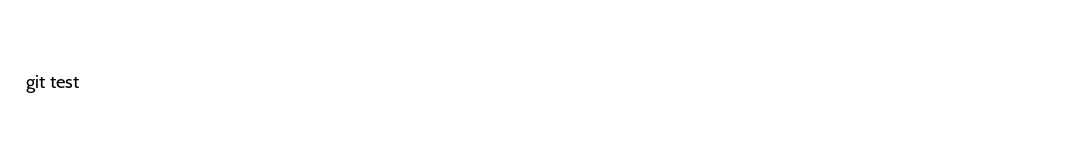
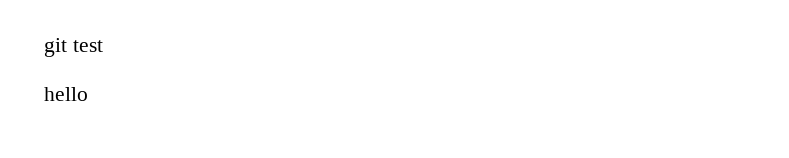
+ hello

